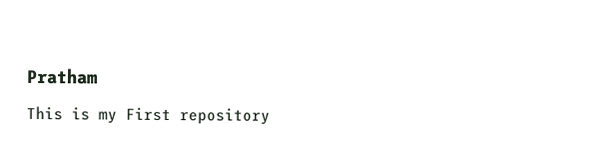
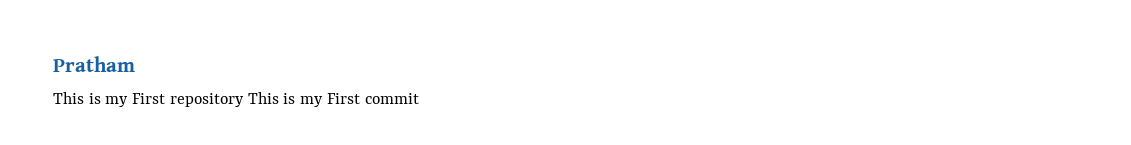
- This is my First repository
+ This is my First repository This is my First commit

